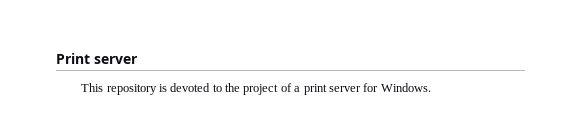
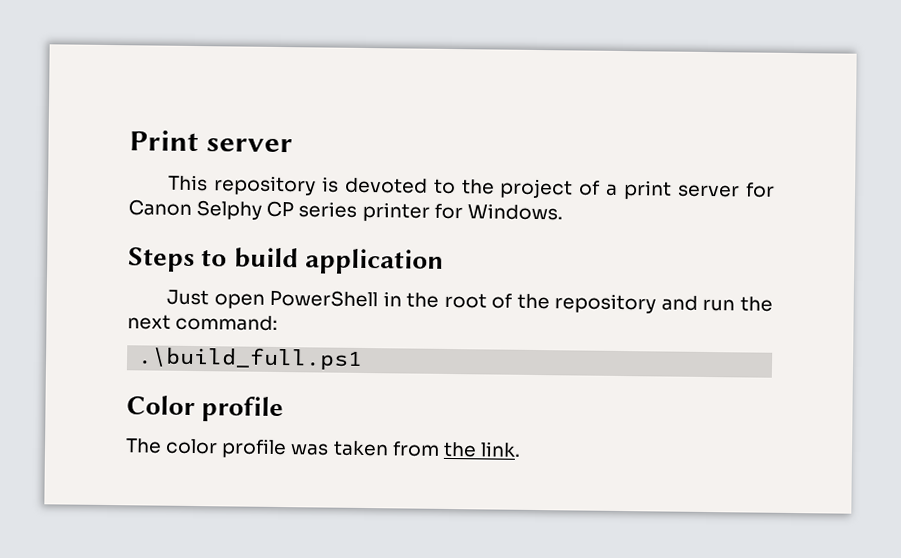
- This repository is devoted to the project of a print server for Windows.
+ This repository is devoted to the project of a print server for Canon Selphy CP series printer for Windows.
+ Steps to build application
+ Just open PowerShell in the root of the repository and run the next command:
+ .\build_full.ps1
+ Color profile
+ The color profile was taken from the link.

